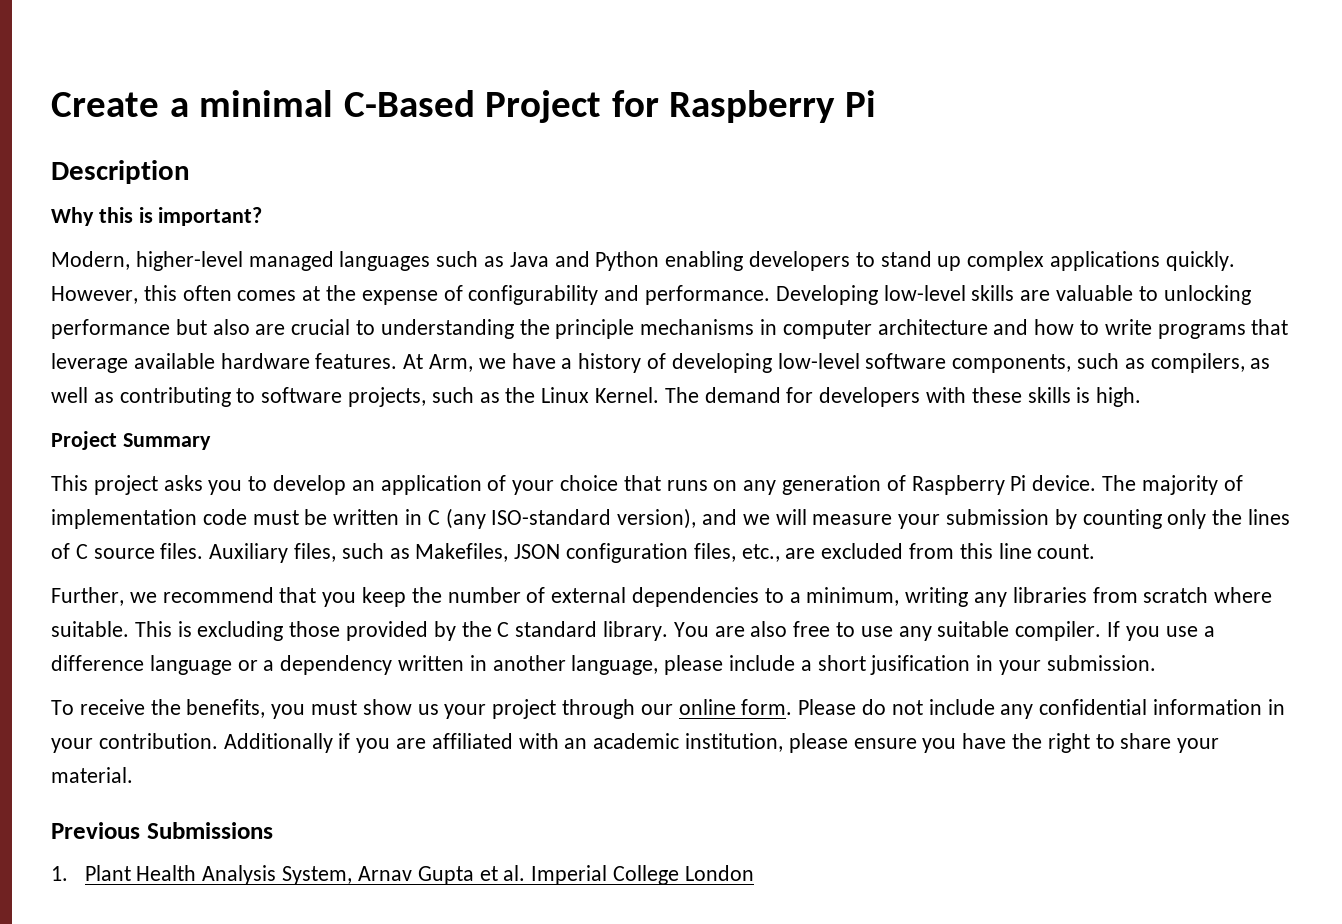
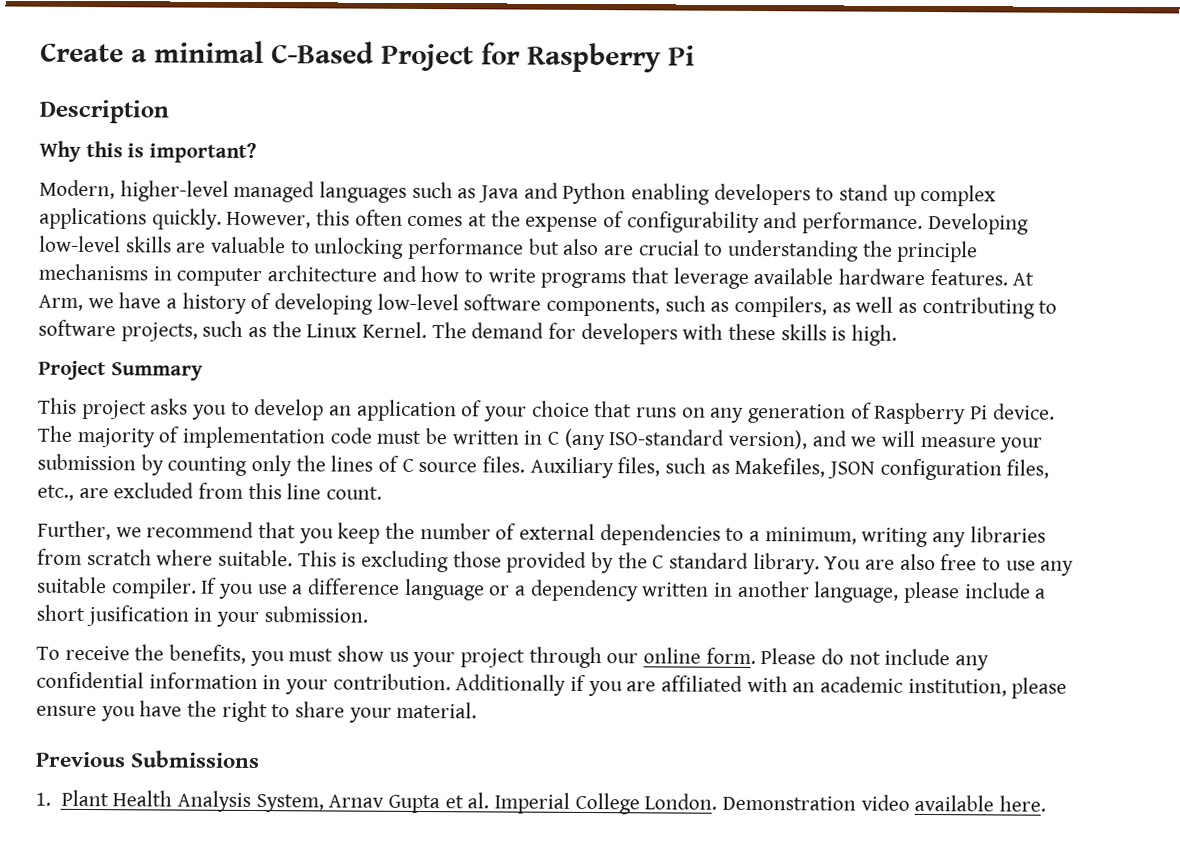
- 1. Plant Health Analysis System, Arnav Gupta et al. Imperial College London
+ 1. Plant Health Analysis System, Arnav Gupta et al. Imperial College London. Demonstration video available here.

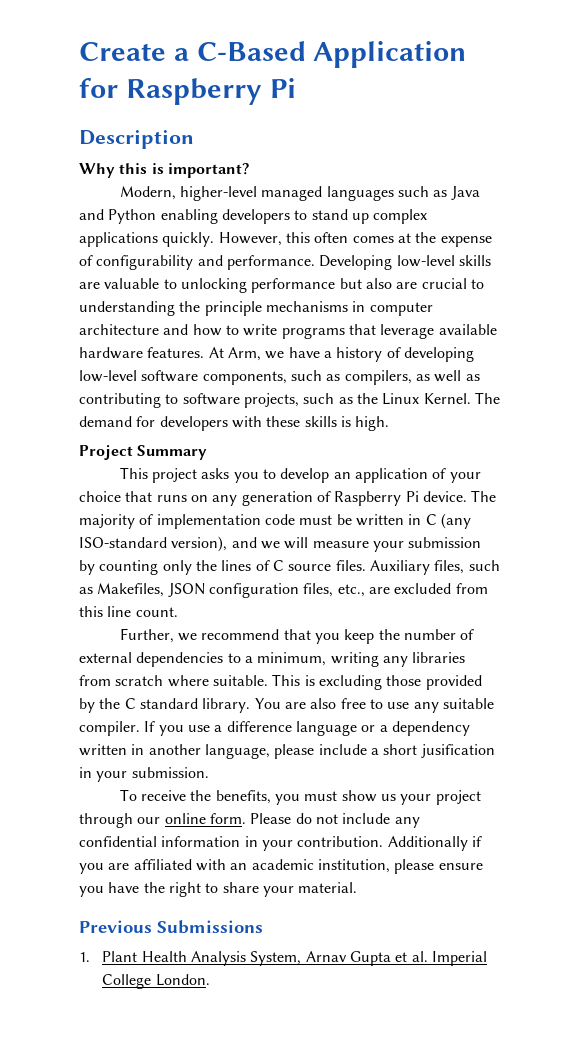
- Create a minimal C-Based Project for Raspberry Pi
+ Create a C-Based Application for Raspberry Pi
- Demonstration video available here.

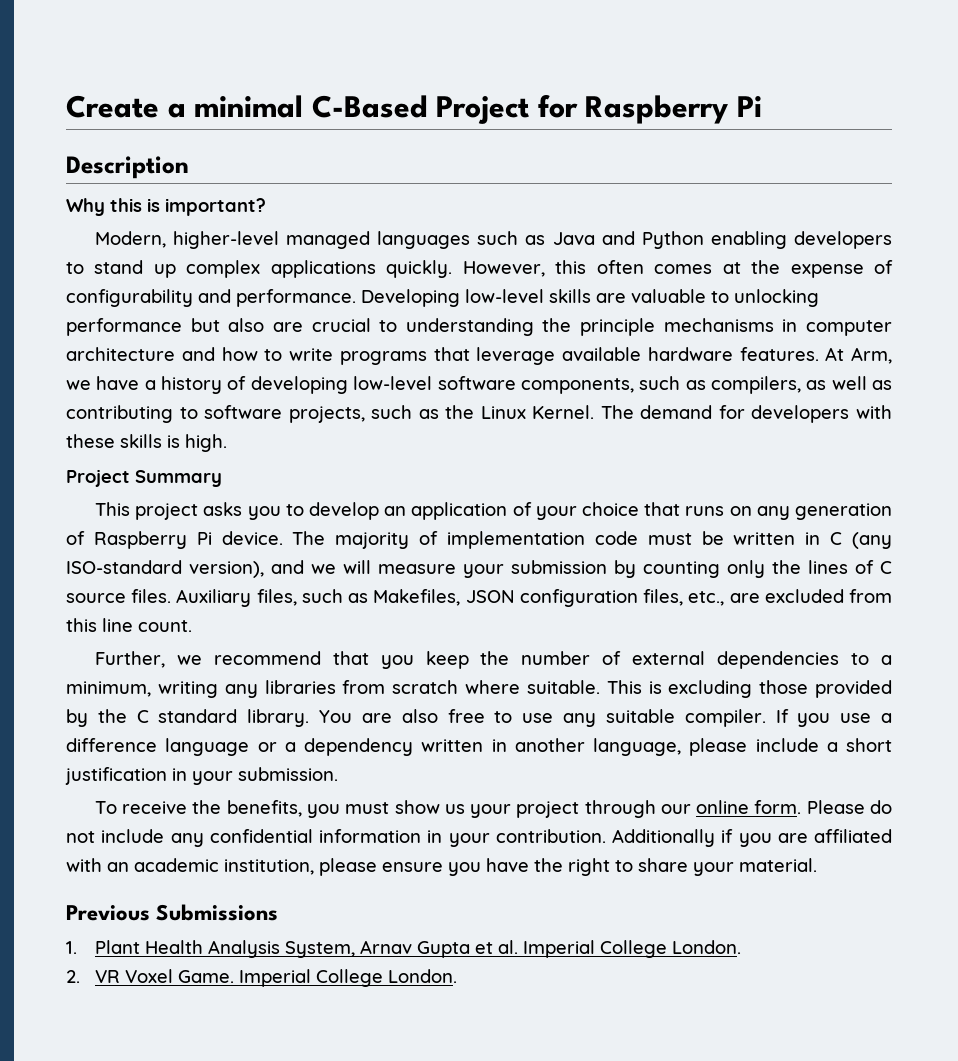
- Create a C-Based Application for Raspberry Pi
+ Create a minimal C-Based Project for Raspberry Pi
- If you use a difference language or a dependency written in another language, please include a short jusification in your submission.
+ If you use a difference language or a dependency written in another language, please include a short justification in your submission.
+ 2. VR Voxel Game. Imperial College London.

